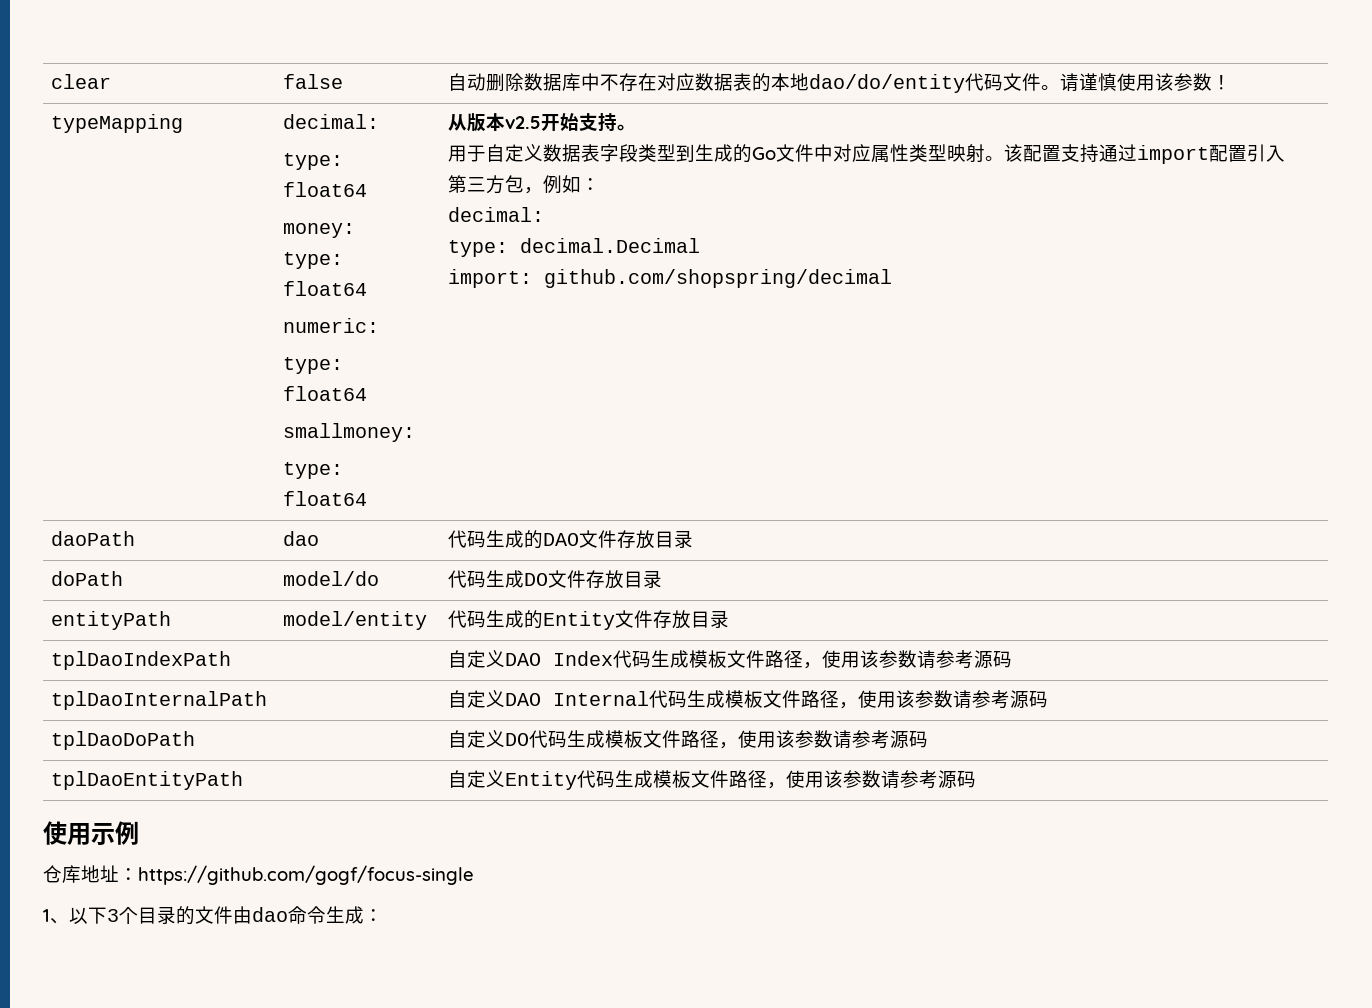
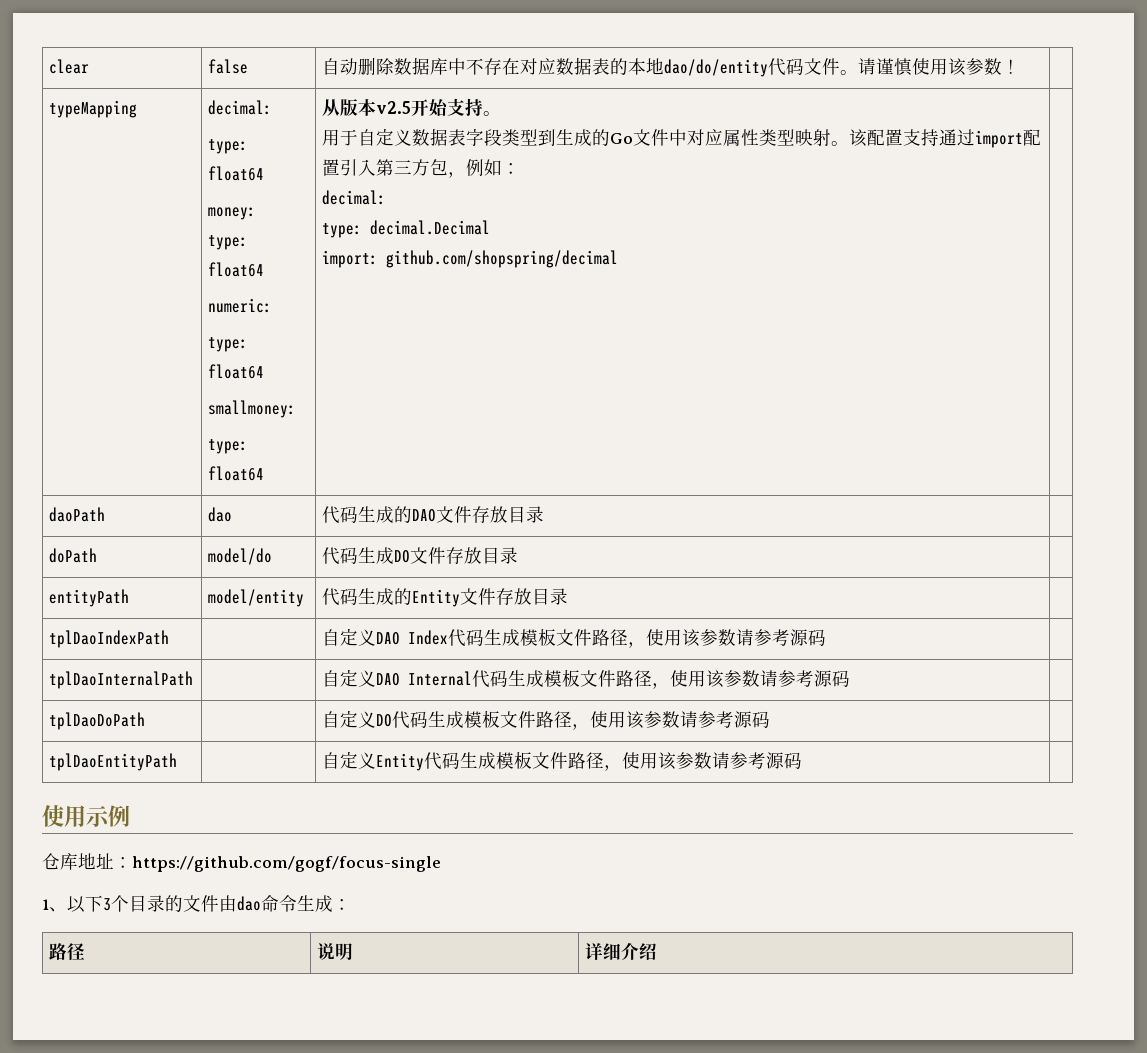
+ 路径 | 说明 | 详细介绍

